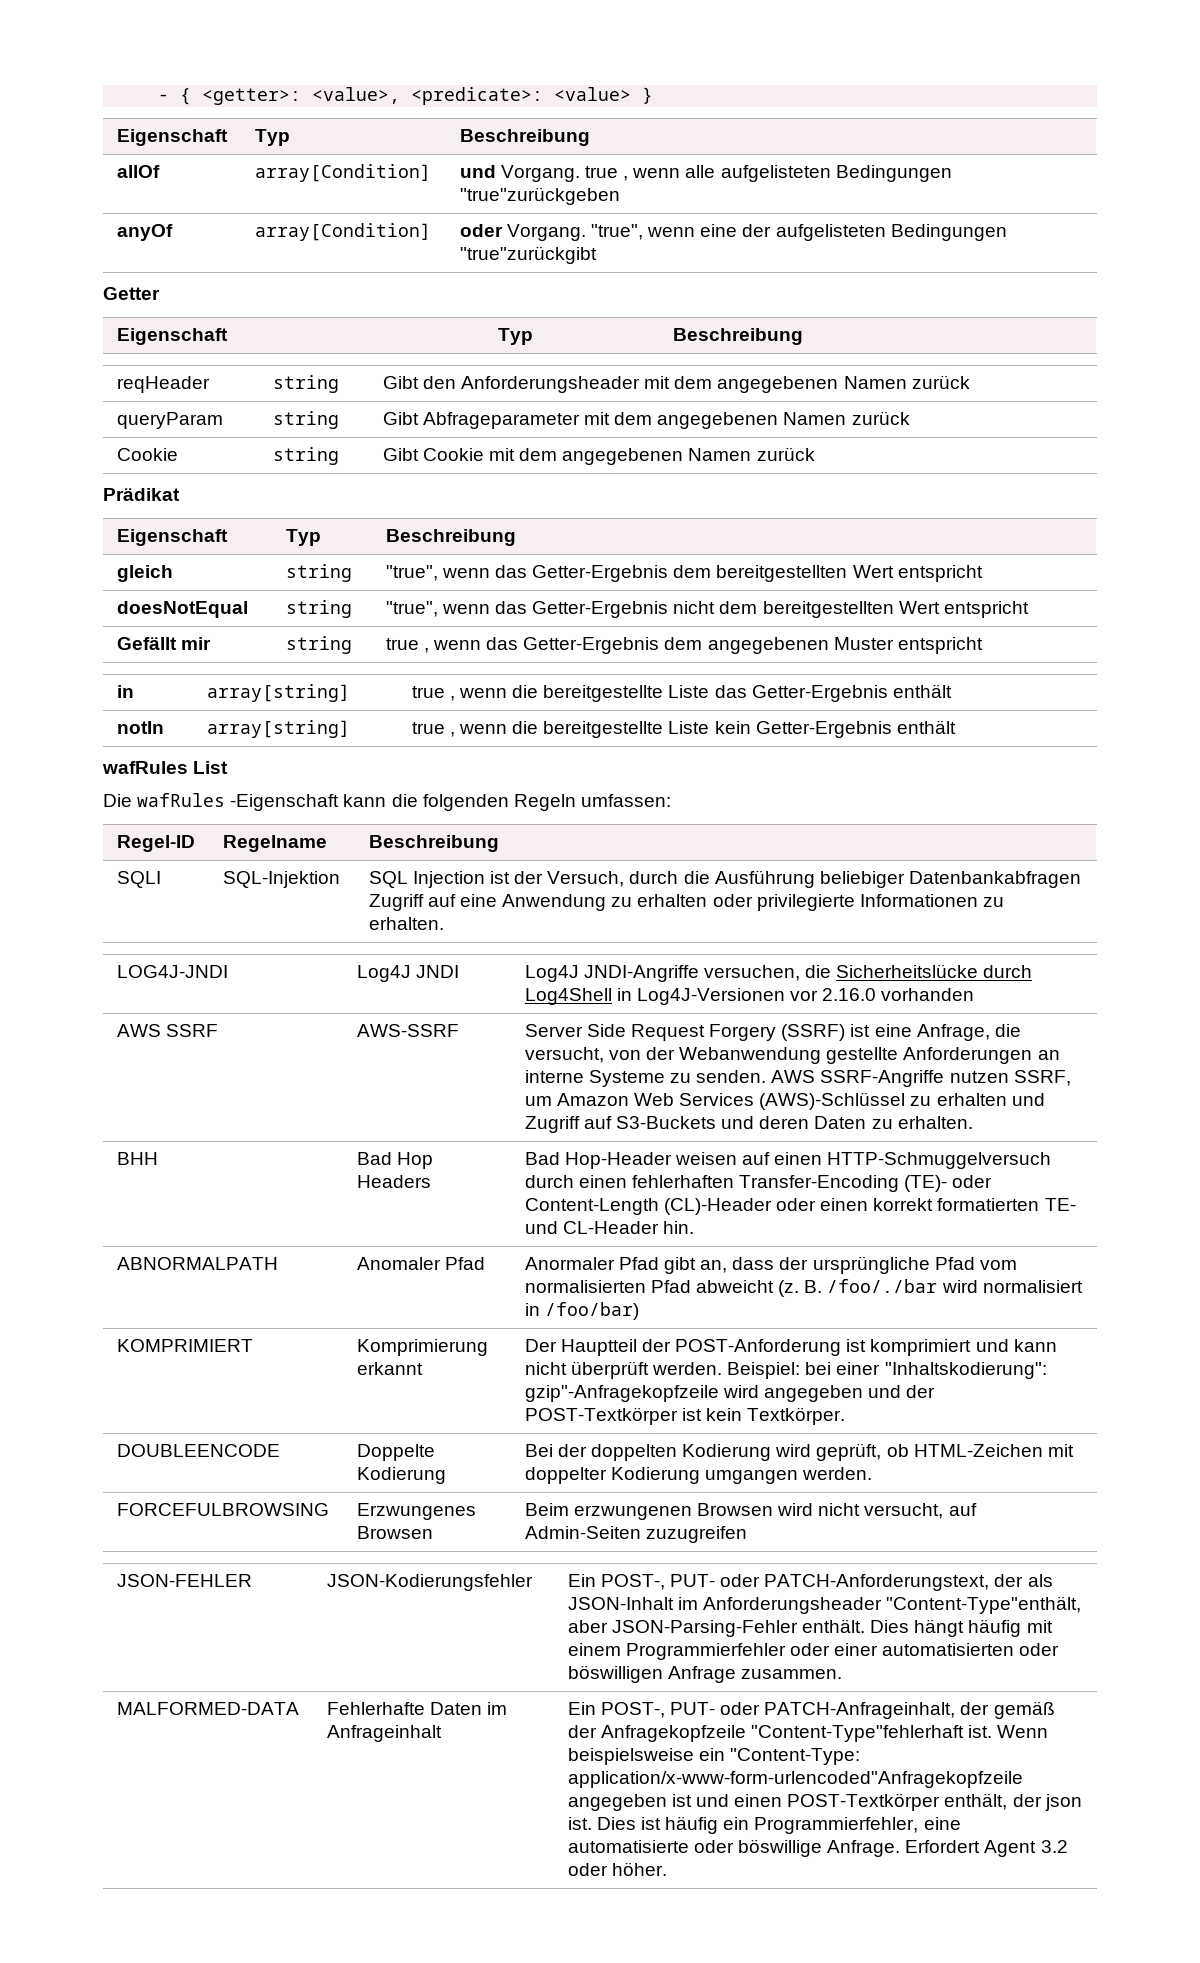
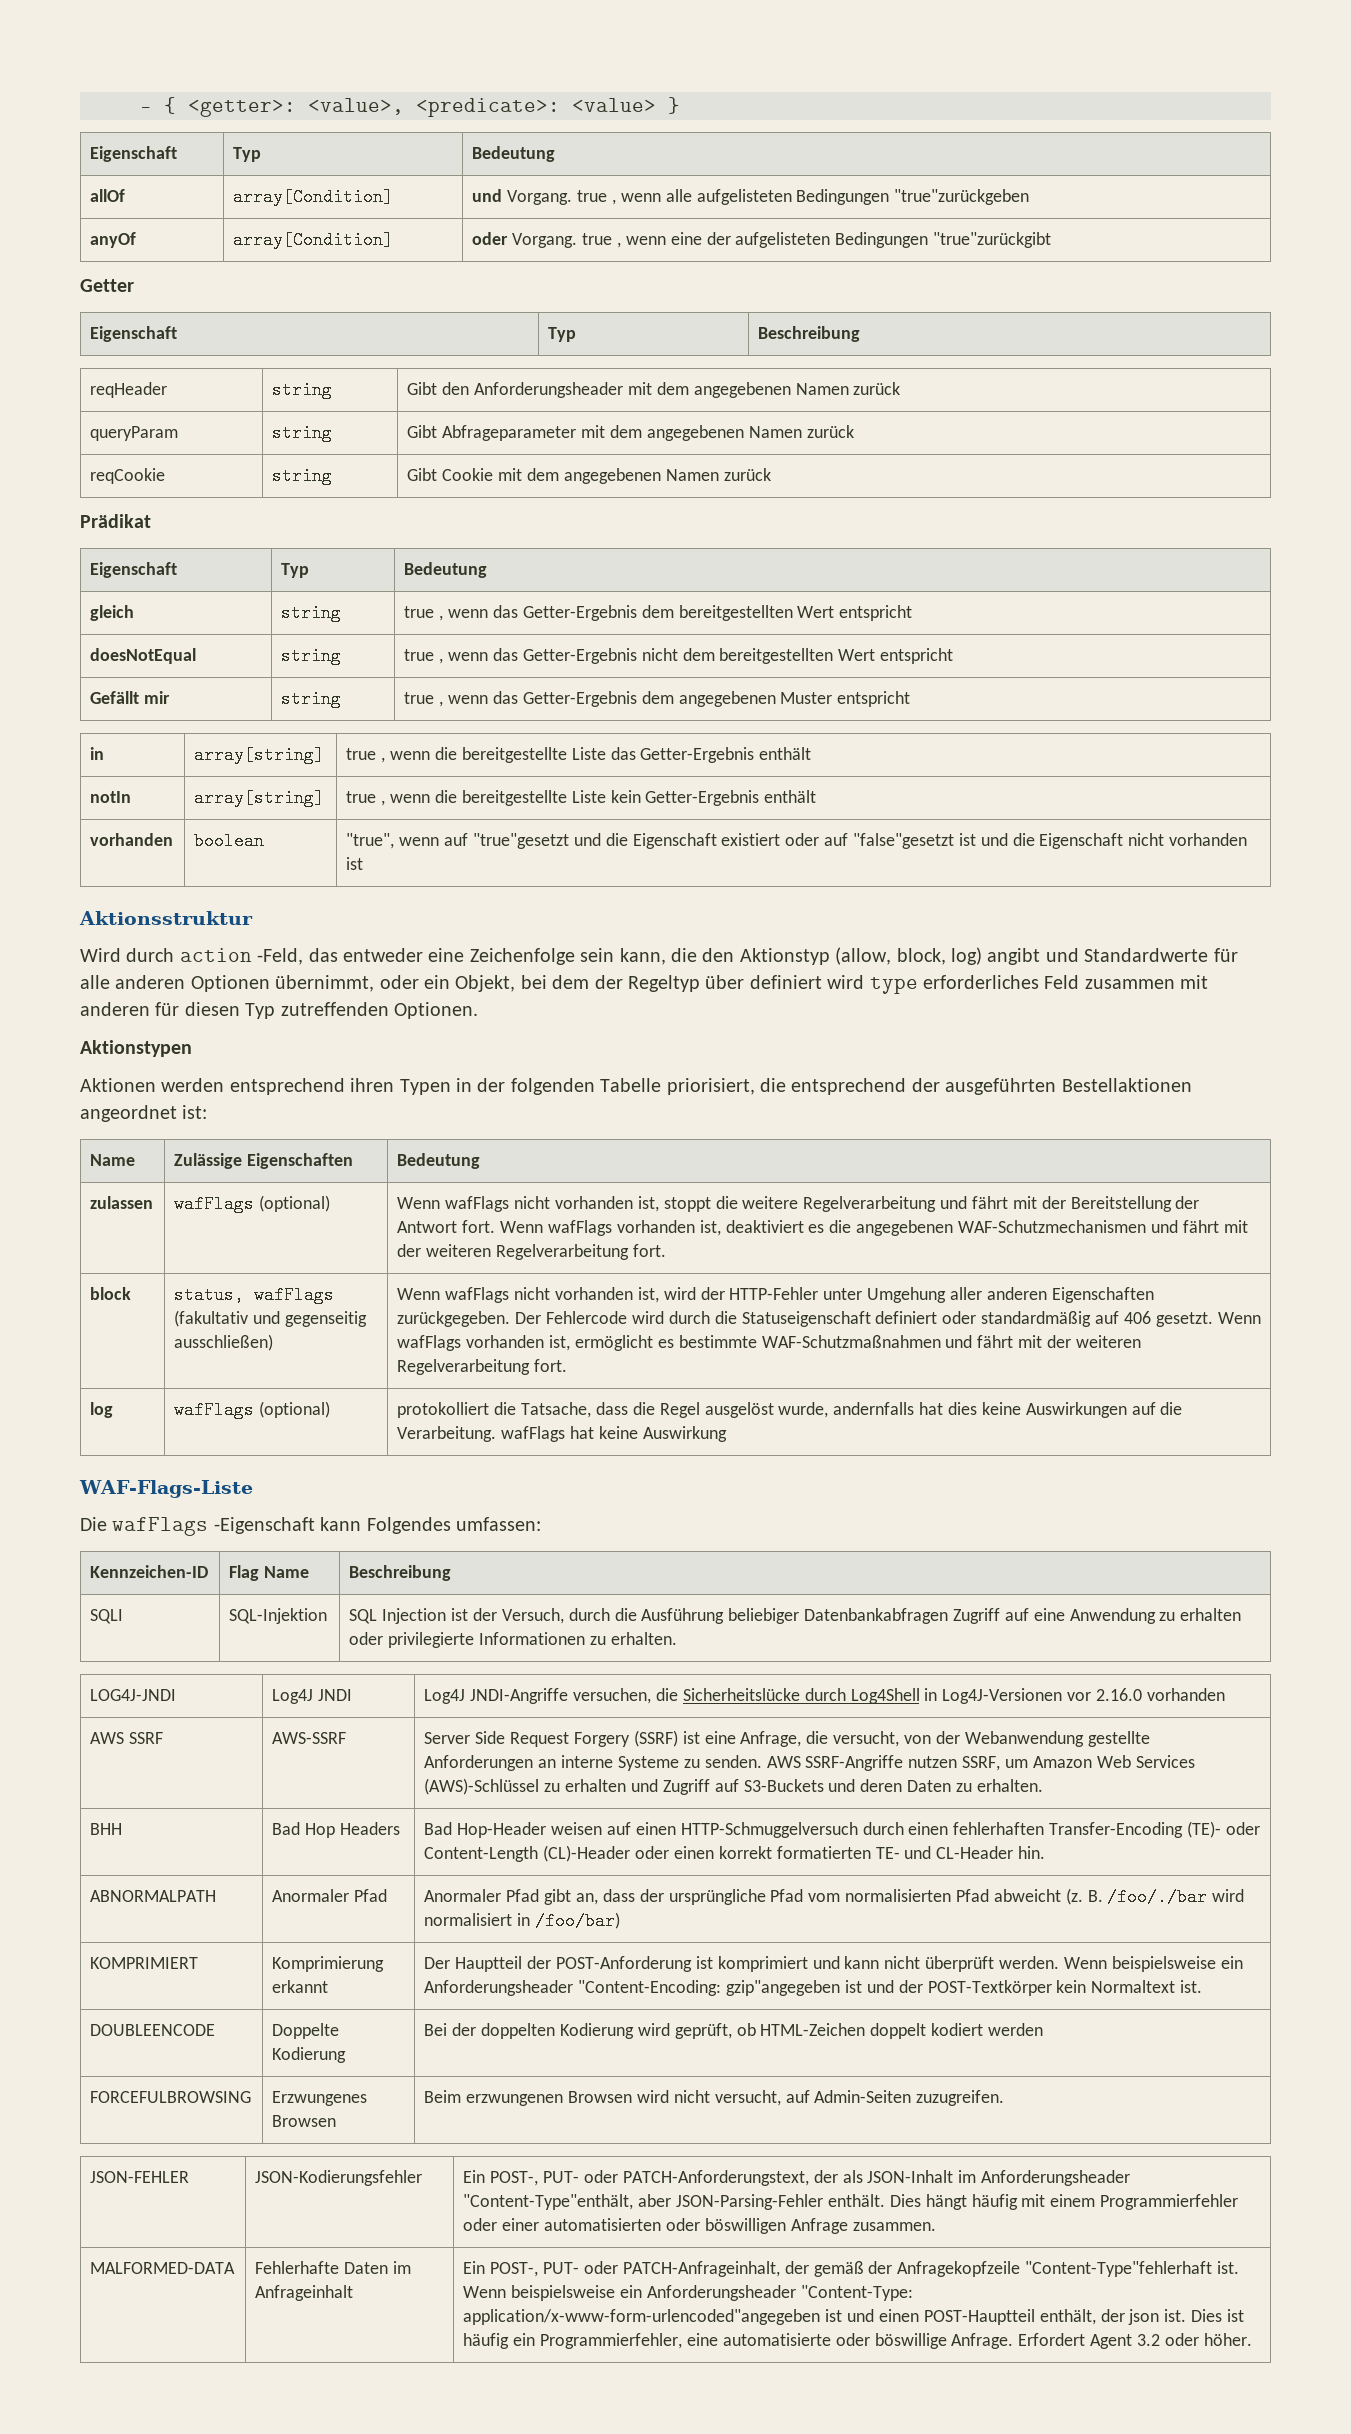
  - { <getter>: <value>, <predicate>: <value> }
- Eigenschaft | Typ | Beschreibung
+ Eigenschaft | Typ | Bedeutung
- anyOf | array[Condition] | oder Vorgang. "true", wenn eine der aufgelisteten Bedingungen "true"zurückgibt
+ anyOf | array[Condition] | oder Vorgang. true , wenn eine der aufgelisteten Bedingungen "true"zurückgibt
- Cookie | string | Gibt Cookie mit dem angegebenen Namen zurück
+ reqCookie | string | Gibt Cookie mit dem angegebenen Namen zurück
  Prädikat
- Eigenschaft | Typ | Beschreibung
+ Eigenschaft | Typ | Bedeutung
- gleich | string | "true", wenn das Getter-Ergebnis dem bereitgestellten Wert entspricht
+ gleich | string | true , wenn das Getter-Ergebnis dem bereitgestellten Wert entspricht
- doesNotEqual | string | "true", wenn das Getter-Ergebnis nicht dem bereitgestellten Wert entspricht
+ doesNotEqual | string | true , wenn das Getter-Ergebnis nicht dem bereitgestellten Wert entspricht
- wafRules List
+ vorhanden | boolean | "true", wenn auf "true"gesetzt und die Eigenschaft existiert oder auf "false"gesetzt ist und die Eigenschaft nicht vorhanden ist
+ Aktionsstruktur
+ Wird durch action -Feld, das entweder eine Zeichenfolge sein kann, die den Aktionstyp (allow, block, log) angibt und Standardwerte für alle anderen Optionen übernimmt, oder ein Objekt, bei dem der Regeltyp über definiert wird type erforderliches Feld zusammen mit anderen für diesen Typ zutreffenden Optionen.
+ Aktionstypen
+ Aktionen werden entsprechend ihren Typen in der folgenden Tabelle priorisiert, die entsprechend der ausgeführten Bestellaktionen angeordnet ist:
+ Name | Zulässige Eigenschaften | Bedeutung
+ zulassen | wafFlags (optional) | Wenn wafFlags nicht vorhanden ist, stoppt die weitere Regelverarbeitung und fährt mit der Bereitstellung der Antwort fort. Wenn wafFlags vorhanden ist, deaktiviert es die angegebenen WAF-Schutzmechanismen und fährt mit der weiteren Regelverarbeitung fort.
+ block | status, wafFlags (fakultativ und gegenseitig ausschließen) | Wenn wafFlags nicht vorhanden ist, wird der HTTP-Fehler unter Umgehung aller anderen Eigenschaften zurückgegeben. Der Fehlercode wird durch die Statuseigenschaft definiert oder standardmäßig auf 406 gesetzt. Wenn wafFlags vorhanden ist, ermöglicht es bestimmte WAF-Schutzmaßnahmen und fährt mit der weiteren Regelverarbeitung fort.
+ log | wafFlags (optional) | protokolliert die Tatsache, dass die Regel ausgelöst wurde, andernfalls hat dies keine Auswirkungen auf die Verarbeitung. wafFlags hat keine Auswirkung
+ WAF-Flags-Liste
- Die wafRules -Eigenschaft kann die folgenden Regeln umfassen:
- Regel-ID | Regelname | Beschreibung
+ Die wafFlags -Eigenschaft kann Folgendes umfassen:
+ Kennzeichen-ID | Flag Name | Beschreibung
- ABNORMALPATH | Anomaler Pfad | Anormaler Pfad gibt an, dass der ursprüngliche Pfad vom normalisierten Pfad abweicht (z. B. /foo/./bar wird normalisiert in /foo/bar)
+ ABNORMALPATH | Anormaler Pfad | Anormaler Pfad gibt an, dass der ursprüngliche Pfad vom normalisierten Pfad abweicht (z. B. /foo/./bar wird normalisiert in /foo/bar)
- KOMPRIMIERT | Komprimierung erkannt | Der Hauptteil der POST-Anforderung ist komprimiert und kann nicht überprüft werden. Beispiel: bei einer "Inhaltskodierung": gzip"-Anfragekopfzeile wird angegeben und der POST-Textkörper ist kein Textkörper.
+ KOMPRIMIERT | Komprimierung erkannt | Der Hauptteil der POST-Anforderung ist komprimiert und kann nicht überprüft werden. Wenn beispielsweise ein Anforderungsheader "Content-Encoding: gzip"angegeben ist und der POST-Textkörper kein Normaltext ist.
- DOUBLEENCODE | Doppelte Kodierung | Bei der doppelten Kodierung wird geprüft, ob HTML-Zeichen mit doppelter Kodierung umgangen werden.
+ DOUBLEENCODE | Doppelte Kodierung | Bei der doppelten Kodierung wird geprüft, ob HTML-Zeichen doppelt kodiert werden
- FORCEFULBROWSING | Erzwungenes Browsen | Beim erzwungenen Browsen wird nicht versucht, auf Admin-Seiten zuzugreifen
+ FORCEFULBROWSING | Erzwungenes Browsen | Beim erzwungenen Browsen wird nicht versucht, auf Admin-Seiten zuzugreifen.
- Wenn beispielsweise ein "Content-Type: application/x-www-form-urlencoded"Anfragekopfzeile angegeben ist und einen POST-Textkörper enthält, der json ist.
+ Wenn beispielsweise ein Anforderungsheader "Content-Type: application/x-www-form-urlencoded"angegeben ist und einen POST-Hauptteil enthält, der json ist.

